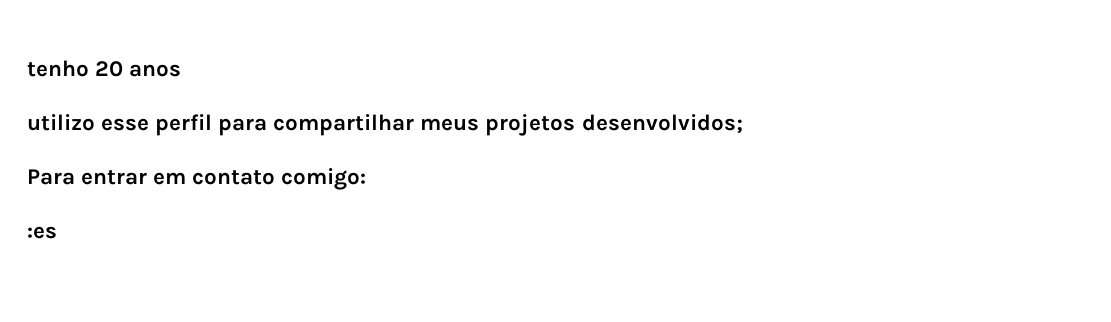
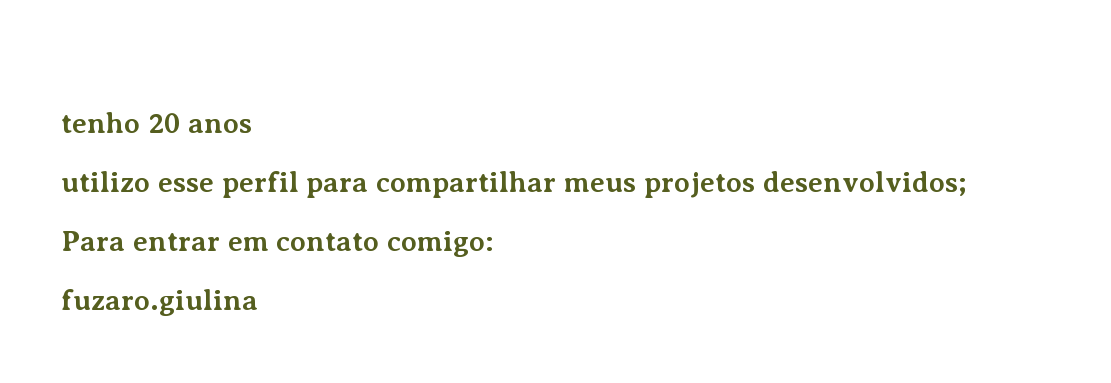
- :es
+ fuzaro.giulina

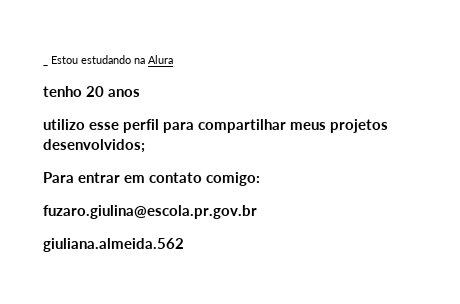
+ _ Estou estudando na Alura
- fuzaro.giulina
+ fuzaro.giulina@escola.pr.gov.br
+ giuliana.almeida.562

